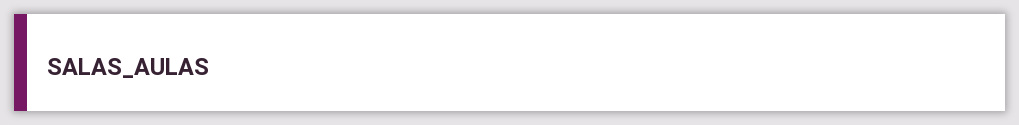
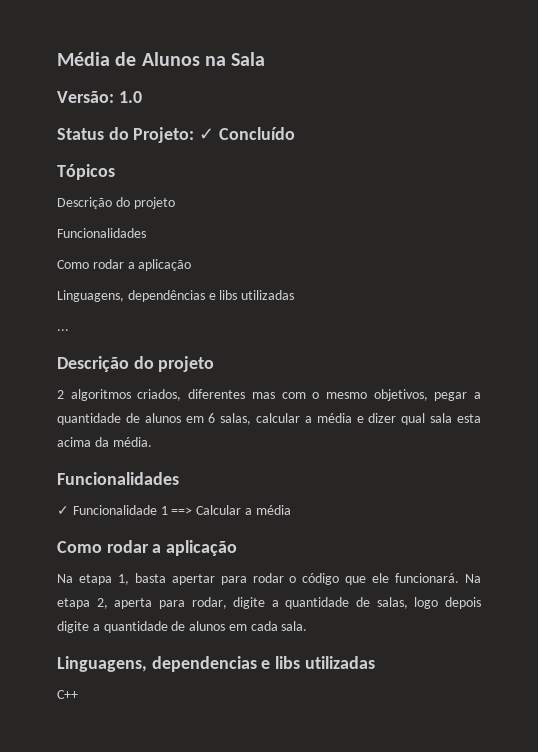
- SALAS_AULAS
+ Média de Alunos na Sala
+ Versão: 1.0
+ Status do Projeto: ✓ Concluído
+ Tópicos
+ Descrição do projeto
+ Funcionalidades
+ Como rodar a aplicação
+ Linguagens, dependências e libs utilizadas
+ ...
+ Descrição do projeto
+ 2 algoritmos criados, diferentes mas com o mesmo objetivos, pegar a quantidade de alunos em 6 salas, calcular a média e dizer qual sala esta acima da média.
+ Funcionalidades
+ ✓ Funcionalidade 1 ==> Calcular a média
+ Como rodar a aplicação
+ Na etapa 1, basta apertar para rodar o código que ele funcionará. Na etapa 2, aperta para rodar, digite a quantidade de salas, logo depois digite a quantidade de alunos em cada sala.
+ Linguagens, dependencias e libs utilizadas
+ C++

